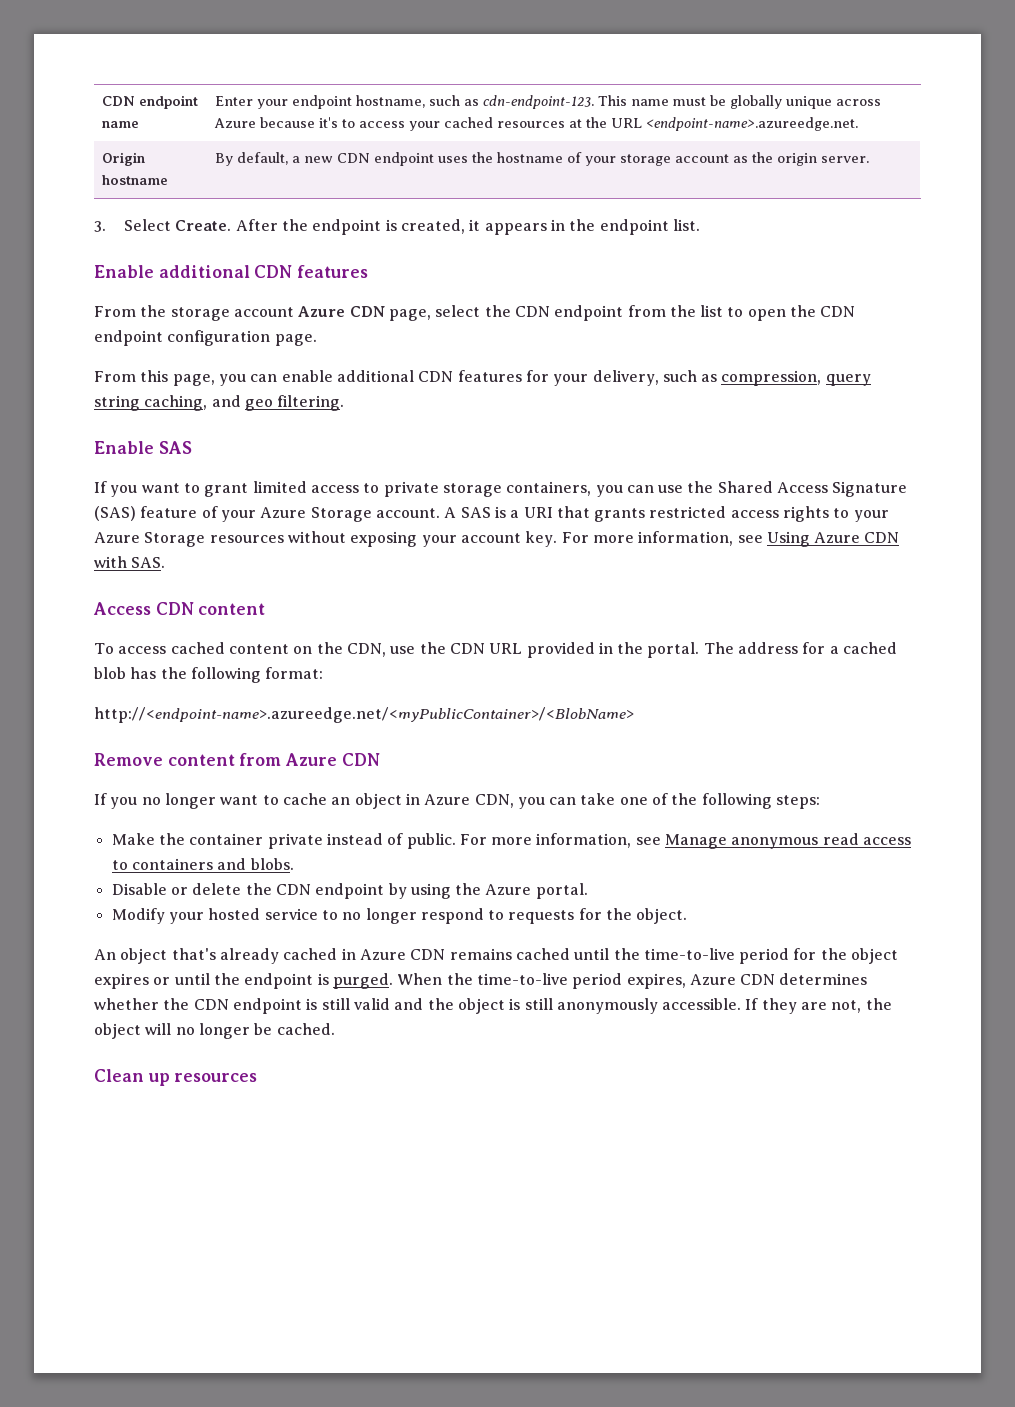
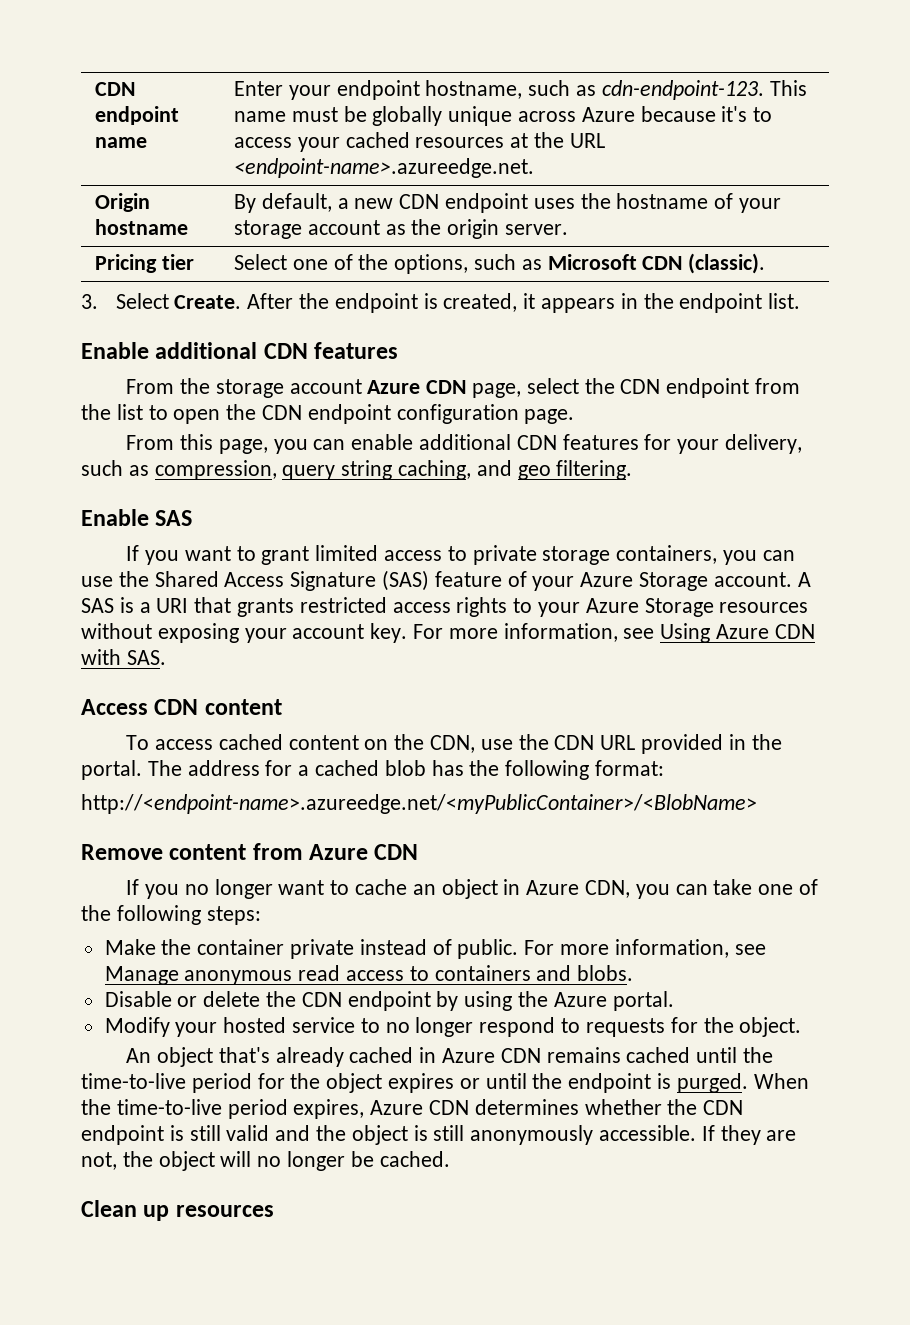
+ Pricing tier | Select one of the options, such as Microsoft CDN (classic).

